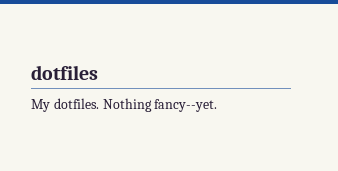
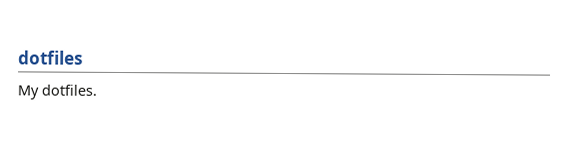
- Nothing fancy--yet.

